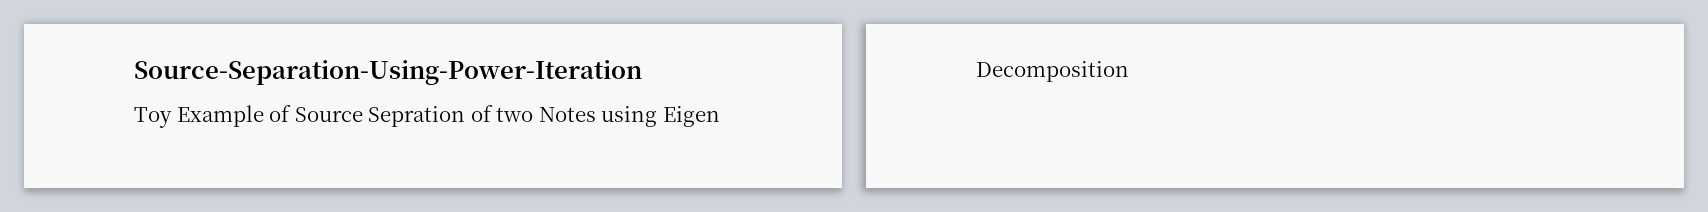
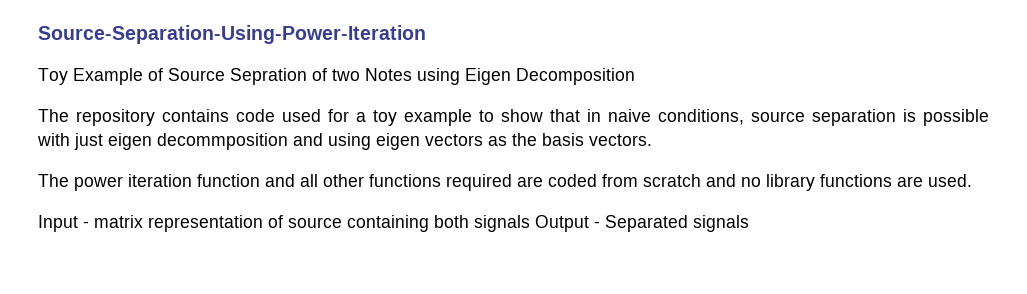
+ The repository contains code used for a toy example to show that in naive conditions, source separation is possible with just eigen decommposition and using eigen vectors as the basis vectors.
+ The power iteration function and all other functions required are coded from scratch and no library functions are used.
+ Input - matrix representation of source containing both signals Output - Separated signals

